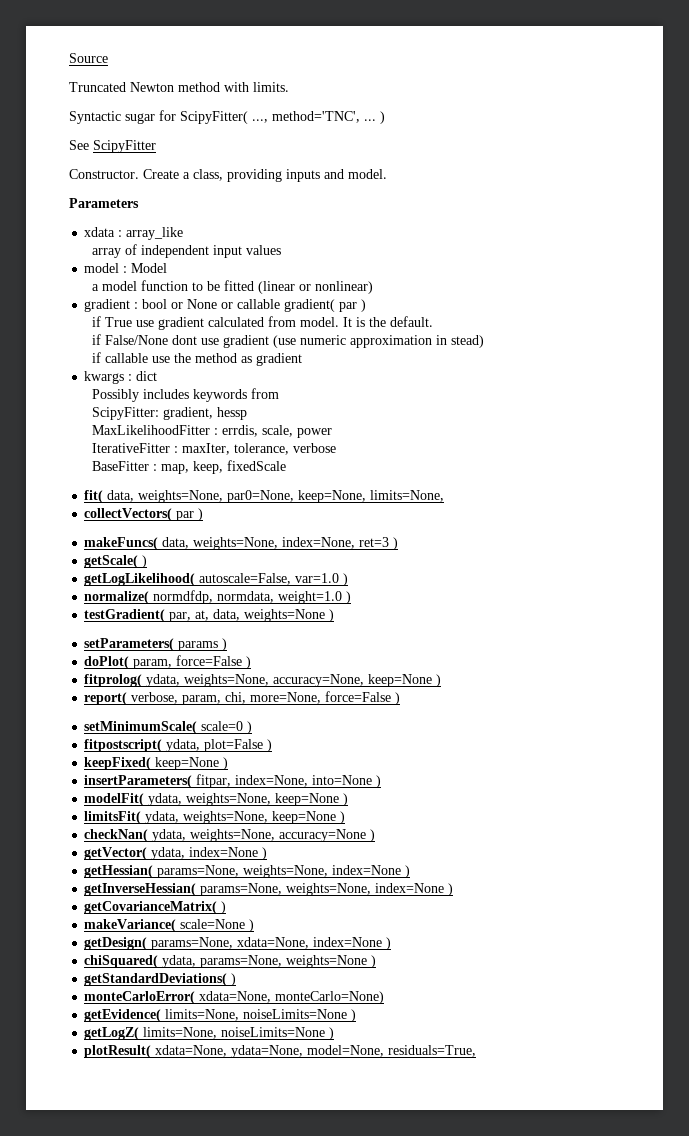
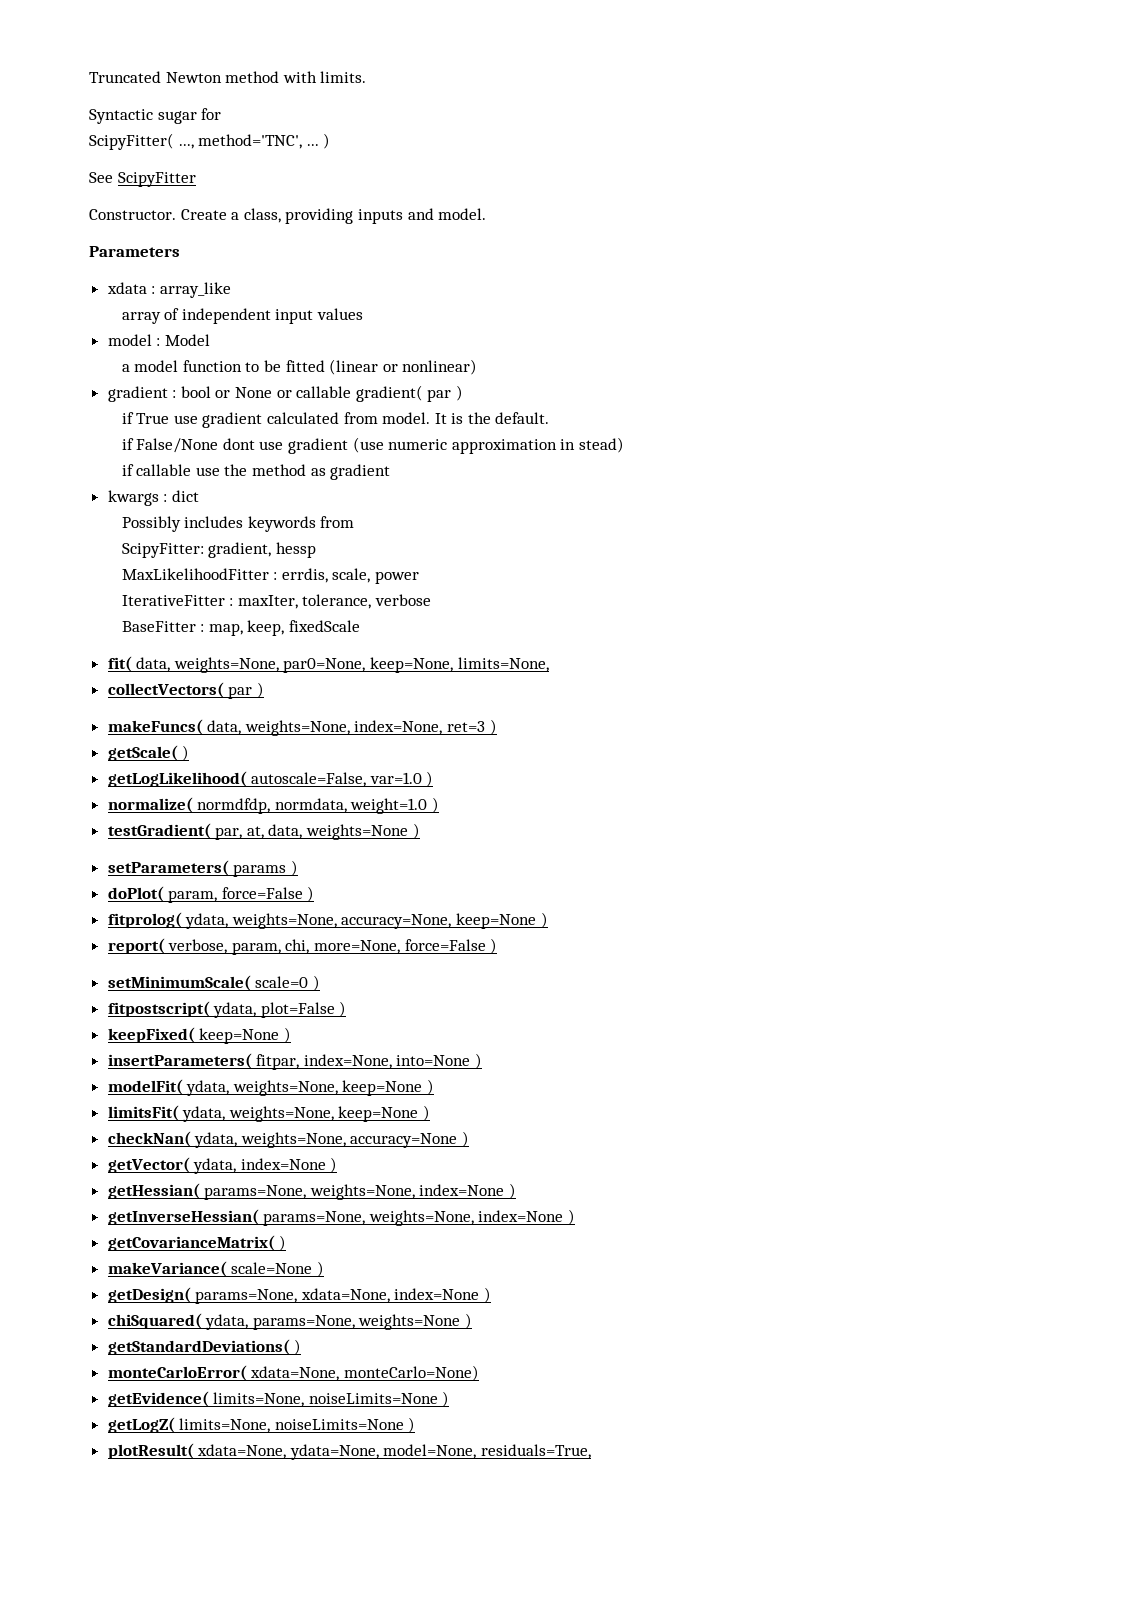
- Source
- Syntactic sugar for ScipyFitter( ..., method='TNC', ... )
+ Syntactic sugar for
+ ScipyFitter( ..., method='TNC', ... )

